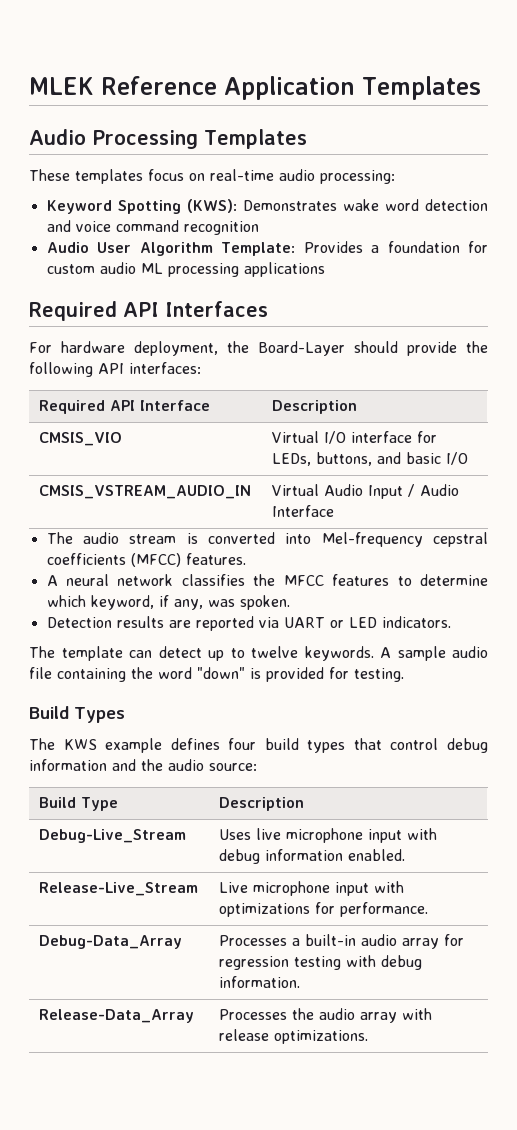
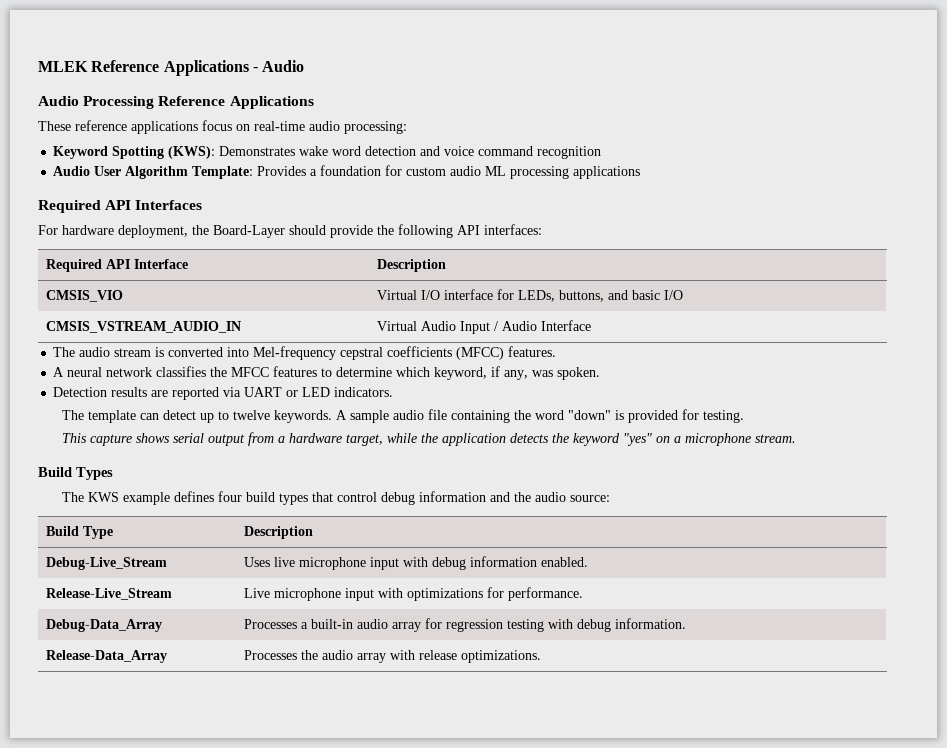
- MLEK Reference Application Templates
+ MLEK Reference Applications - Audio
- Audio Processing Templates
+ Audio Processing Reference Applications
- These templates focus on real-time audio processing:
+ These reference applications focus on real-time audio processing:
+ This capture shows serial output from a hardware target, while the application detects the keyword "yes" on a microphone stream.

